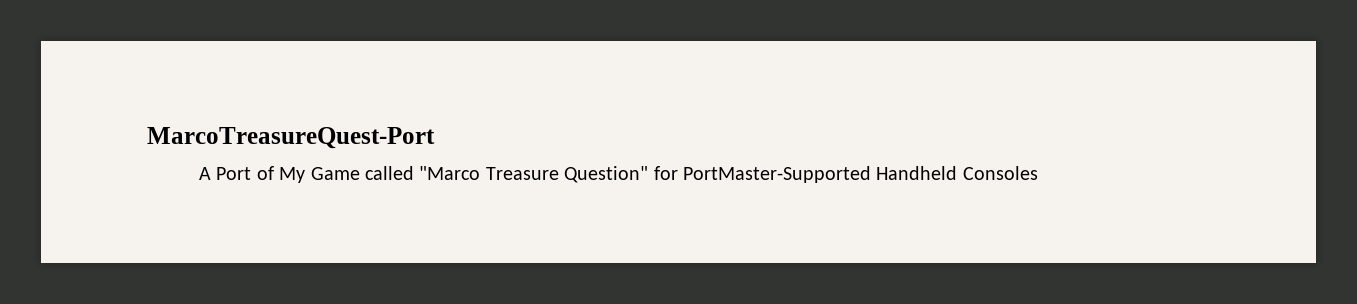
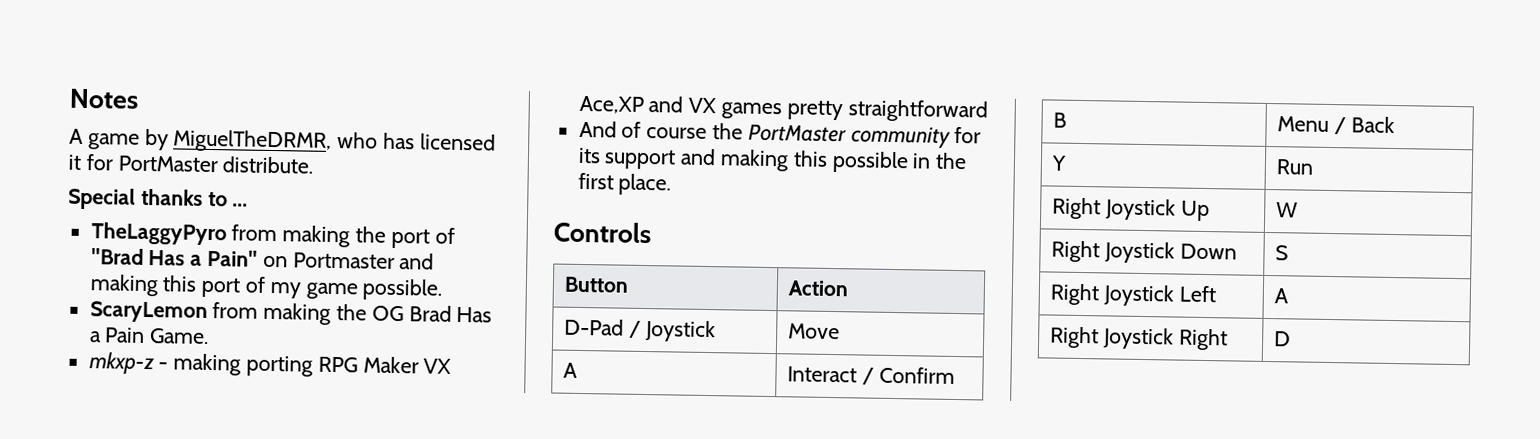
- MarcoTreasureQuest-Port
- A Port of My Game called "Marco Treasure Question" for PortMaster-Supported Handheld Consoles
+ Notes
+ A game by MiguelTheDRMR, who has licensed it for PortMaster distribute.
+ Special thanks to ...
+ TheLaggyPyro from making the port of "Brad Has a Pain" on Portmaster and making this port of my game possible.
+ ScaryLemon from making the OG Brad Has a Pain Game.
+ mkxp-z - making porting RPG Maker VX Ace,XP and VX games pretty straightforward
+ And of course the PortMaster community for its support and making this possible in the first place.
+ Controls
+ Button | Action
+ D-Pad / Joystick | Move
+ A | Interact / Confirm
+ B | Menu / Back
+ Y | Run
+ Right Joystick Up | W
+ Right Joystick Down | S
+ Right Joystick Left | A
+ Right Joystick Right | D

